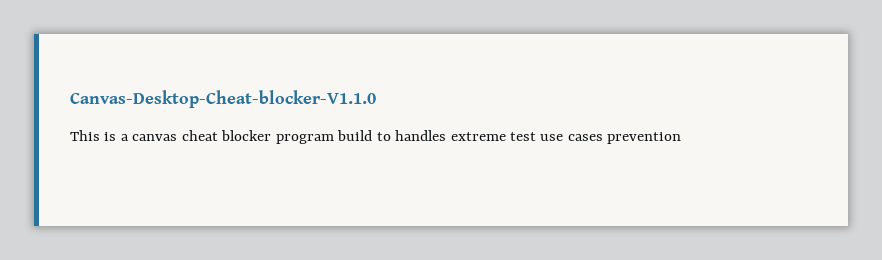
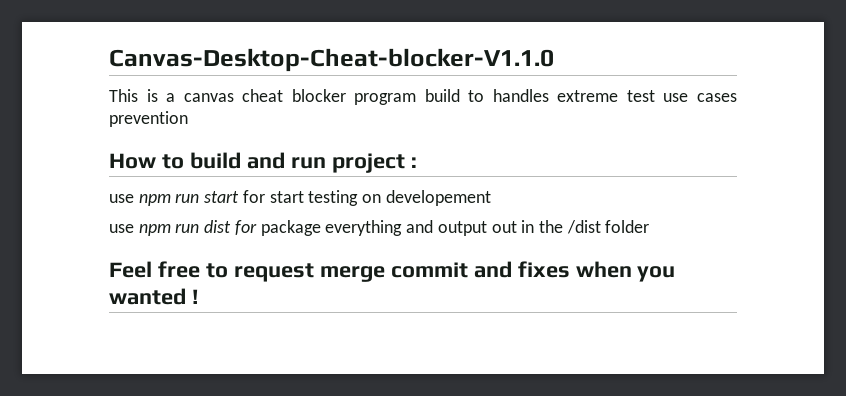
+ How to build and run project :
+ use npm run start for start testing on developement
+ use npm run dist for package everything and output out in the /dist folder
+ Feel free to request merge commit and fixes when you wanted !

